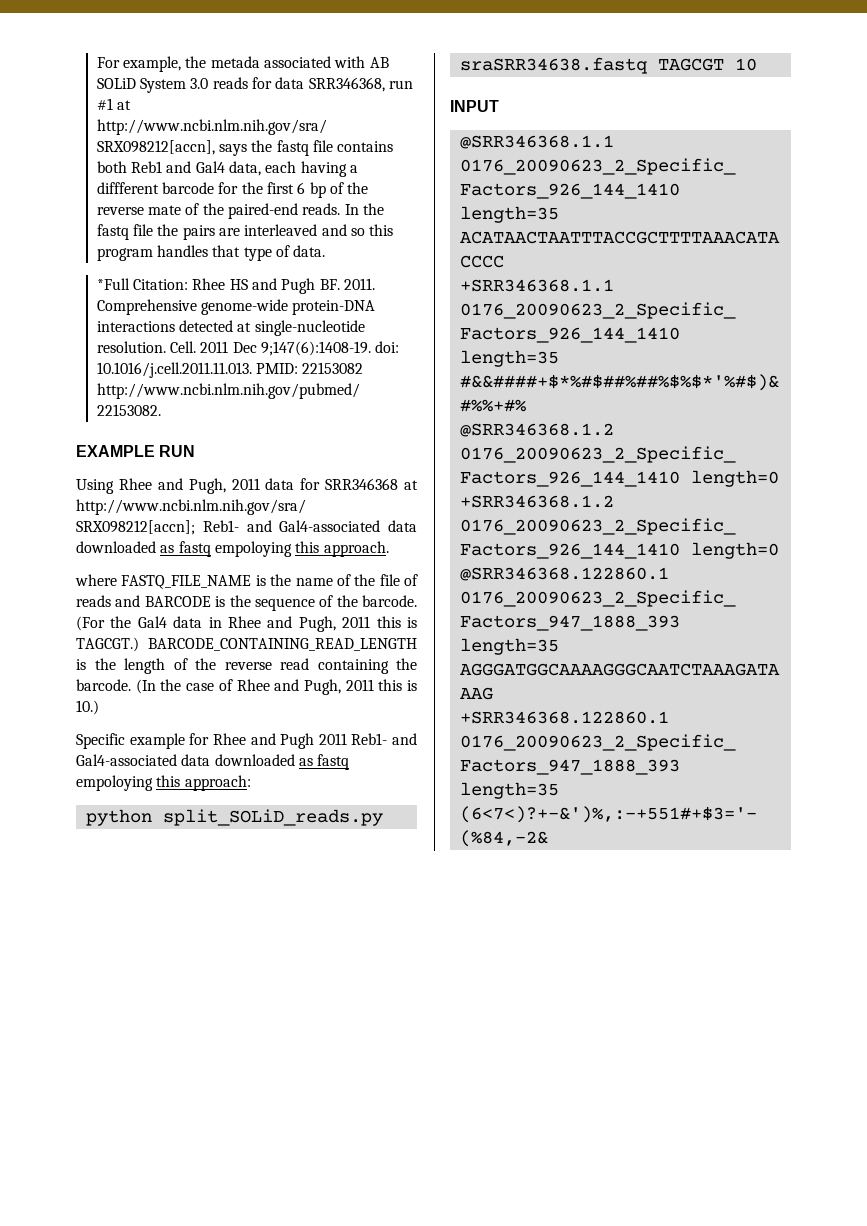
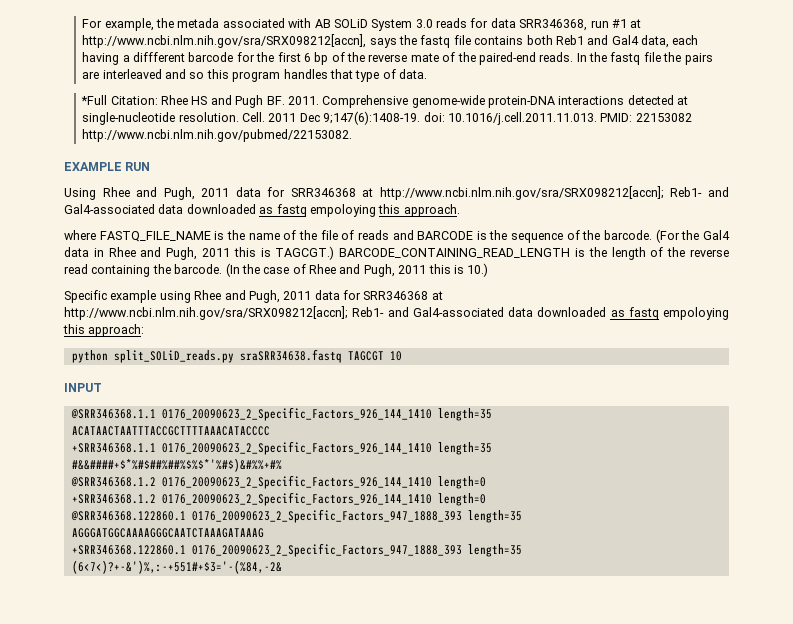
- Specific example for Rhee and Pugh 2011 Reb1- and Gal4-associated data downloaded as fastq empoloying this approach:
+ Specific example using Rhee and Pugh, 2011 data for SRR346368 at http://www.ncbi.nlm.nih.gov/sra/SRX098212[accn]; Reb1- and Gal4-associated data downloaded as fastq empoloying this approach:

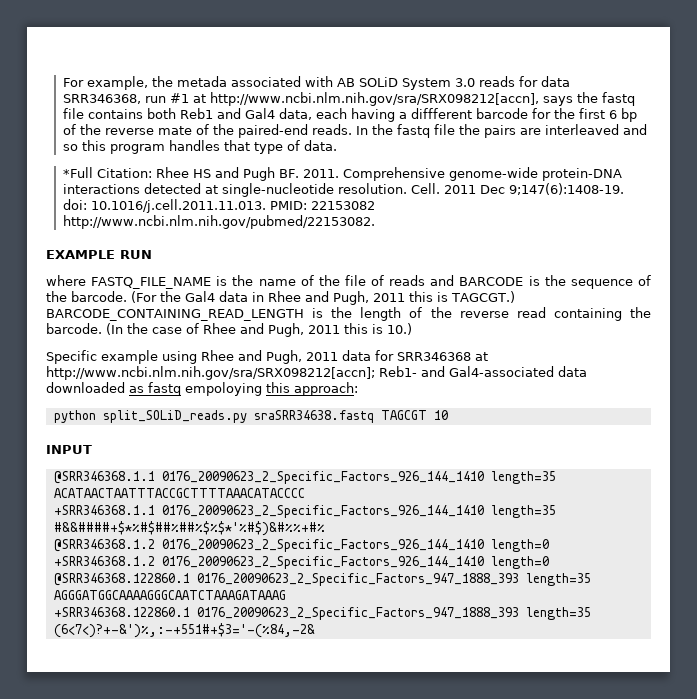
- Using Rhee and Pugh, 2011 data for SRR346368 at http://www.ncbi.nlm.nih.gov/sra/SRX098212[accn]; Reb1- and Gal4-associated data downloaded as fastq empoloying this approach.

